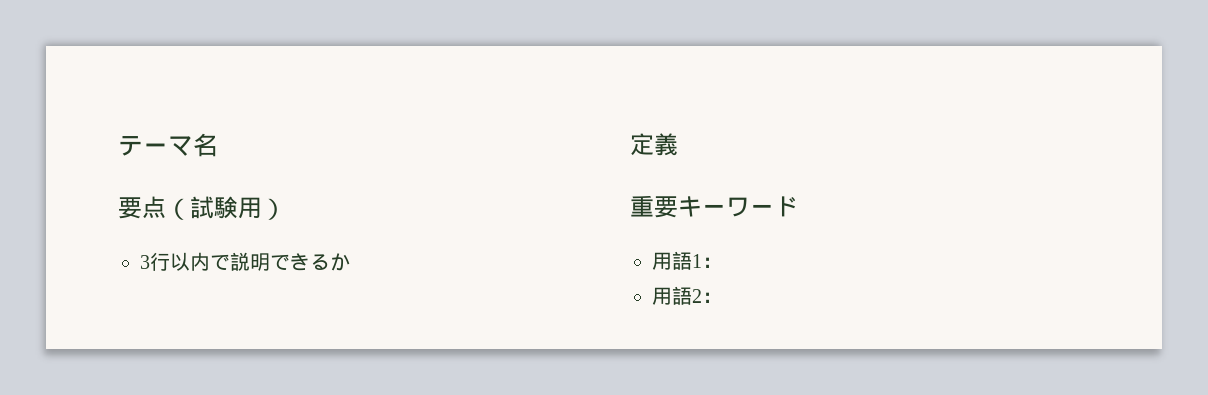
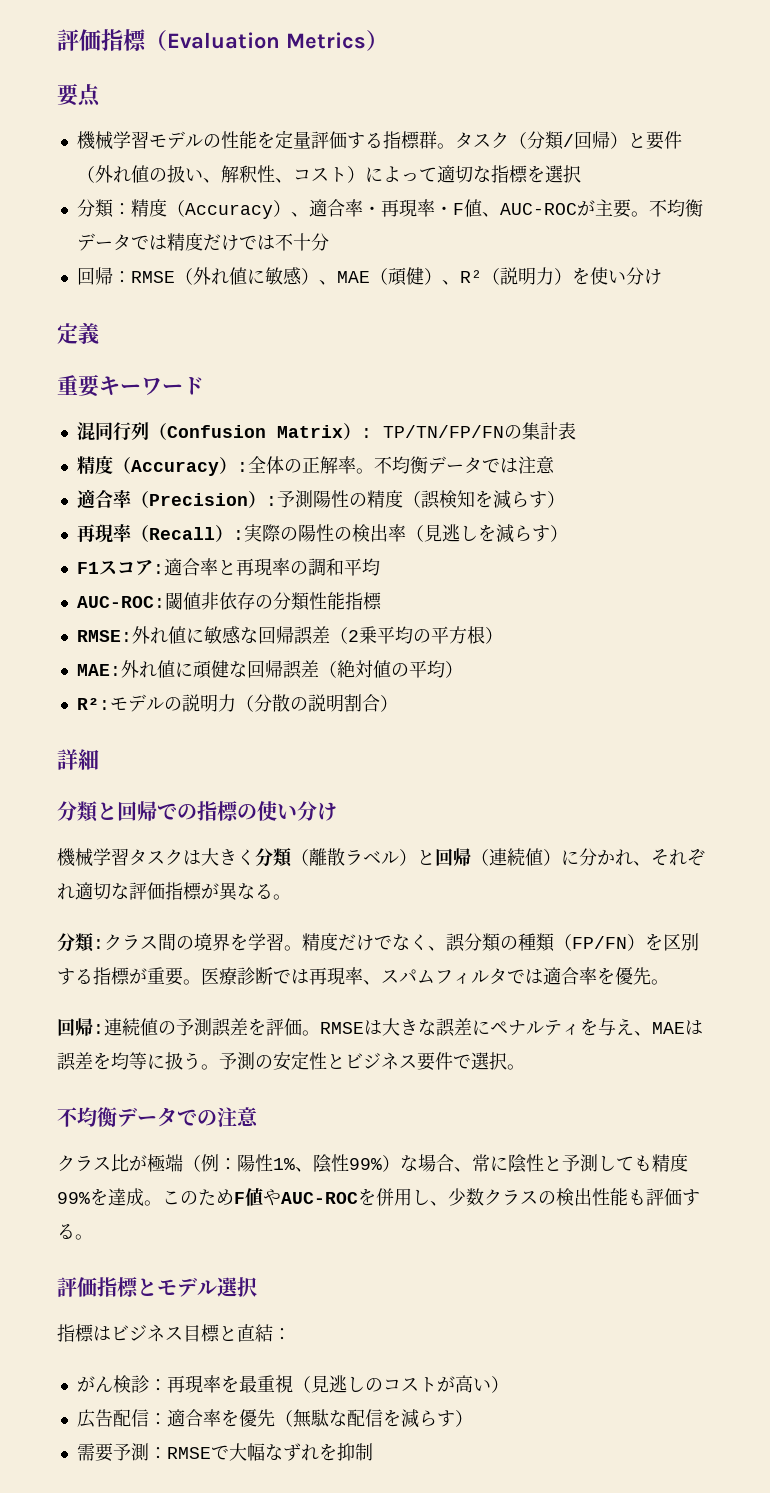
- テーマ名
- 要点（試験用）
- 3行以内で説明できるか
+ 評価指標（Evaluation Metrics）
+ 要点
+ 機械学習モデルの性能を定量評価する指標群。タスク（分類/回帰）と要件（外れ値の扱い、解釈性、コスト）によって適切な指標を選択
+ 分類：精度（Accuracy）、適合率・再現率・F値、AUC-ROCが主要。不均衡データでは精度だけでは不十分
+ 回帰：RMSE（外れ値に敏感）、MAE（頑健）、R²（説明力）を使い分け
- 用語1：
- 用語2：
+ 混同行列（Confusion Matrix）: TP/TN/FP/FNの集計表
+ 精度（Accuracy）:全体の正解率。不均衡データでは注意
+ 適合率（Precision）:予測陽性の精度（誤検知を減らす）
+ 再現率（Recall）:実際の陽性の検出率（見逃しを減らす）
+ F1スコア:適合率と再現率の調和平均
+ AUC-ROC:閾値非依存の分類性能指標
+ RMSE:外れ値に敏感な回帰誤差（2乗平均の平方根）
+ MAE:外れ値に頑健な回帰誤差（絶対値の平均）
+ R²:モデルの説明力（分散の説明割合）
+ 詳細
+ 分類と回帰での指標の使い分け
+ 機械学習タスクは大きく分類（離散ラベル）と回帰（連続値）に分かれ、それぞれ適切な評価指標が異なる。
+ 分類:クラス間の境界を学習。精度だけでなく、誤分類の種類（FP/FN）を区別する指標が重要。医療診断では再現率、スパムフィルタでは適合率を優先。
+ 回帰:連続値の予測誤差を評価。RMSEは大きな誤差にペナルティを与え、MAEは誤差を均等に扱う。予測の安定性とビジネス要件で選択。
+ 不均衡データでの注意
+ クラス比が極端（例：陽性1%、陰性99%）な場合、常に陰性と予測しても精度99%を達成。このためF値やAUC-ROCを併用し、少数クラスの検出性能も評価する。
+ 評価指標とモデル選択
+ 指標はビジネス目標と直結：
+ がん検診：再現率を最重視（見逃しのコストが高い）
+ 広告配信：適合率を優先（無駄な配信を減らす）
+ 需要予測：RMSEで大幅なずれを抑制

